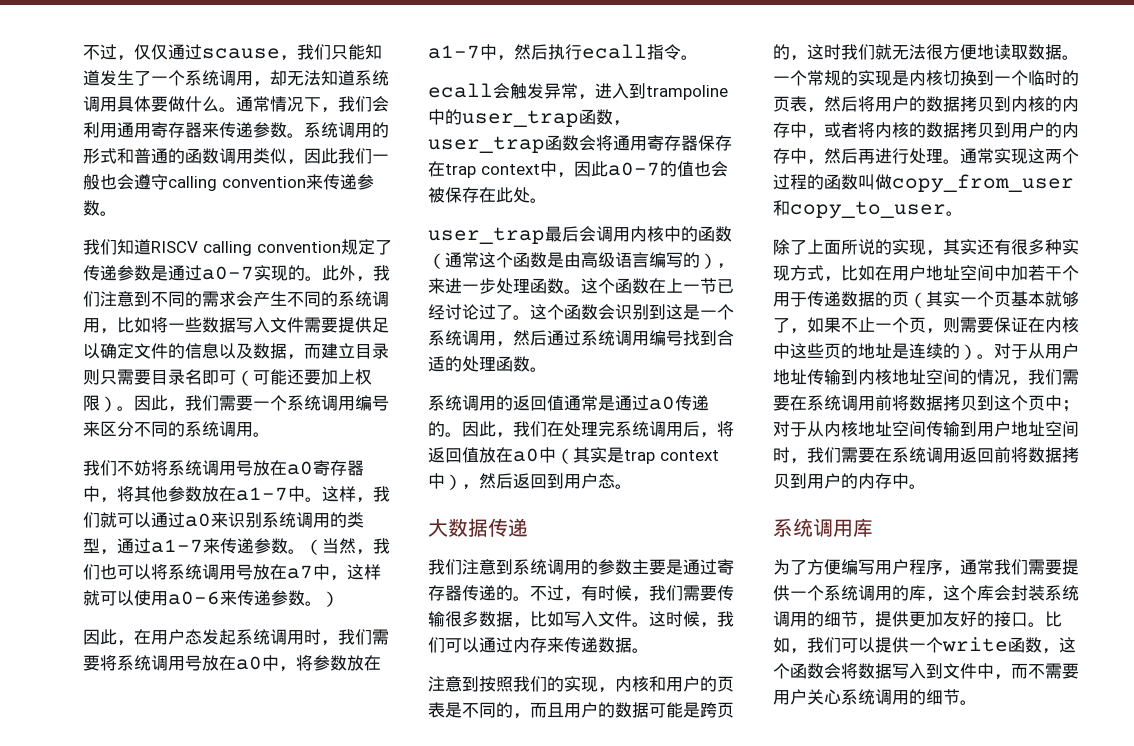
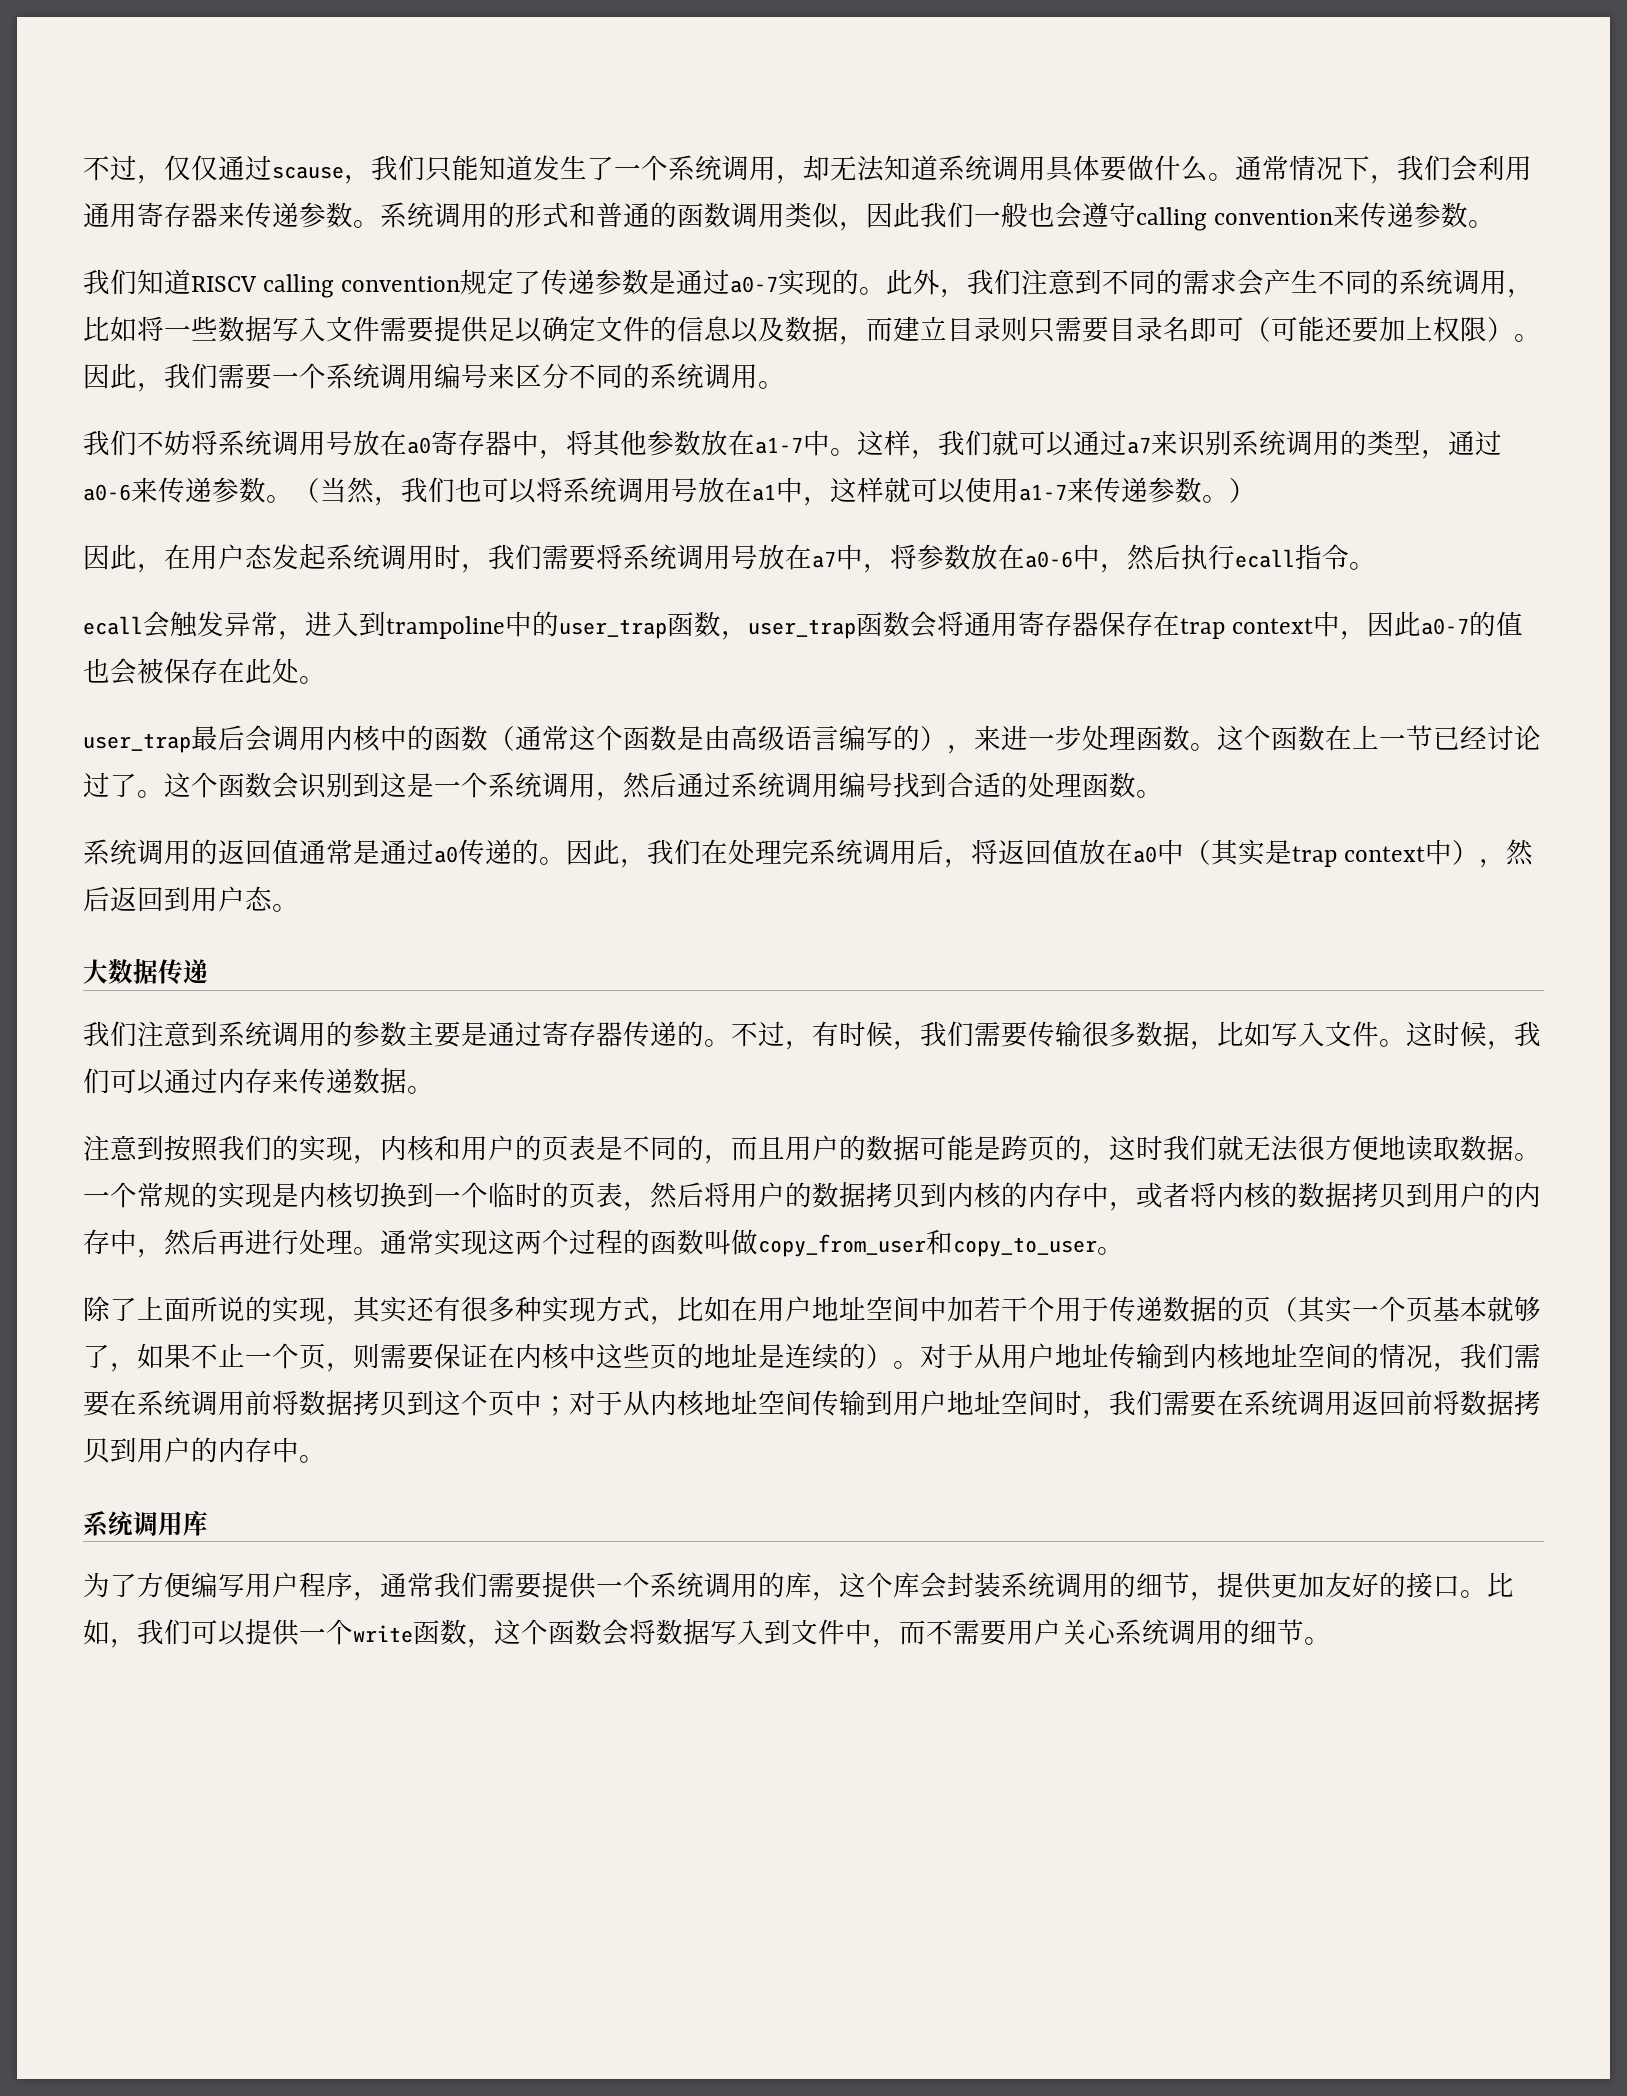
- 这样，我们就可以通过a0来识别系统调用的类型，通过a1-7来传递参数。
+ 这样，我们就可以通过a7来识别系统调用的类型，通过a0-6来传递参数。
- （当然，我们也可以将系统调用号放在a7中，这样就可以使用a0-6来传递参数。）
+ （当然，我们也可以将系统调用号放在a1中，这样就可以使用a1-7来传递参数。）
- 因此，在用户态发起系统调用时，我们需要将系统调用号放在a0中，将参数放在a1-7中，然后执行ecall指令。
+ 因此，在用户态发起系统调用时，我们需要将系统调用号放在a7中，将参数放在a0-6中，然后执行ecall指令。

